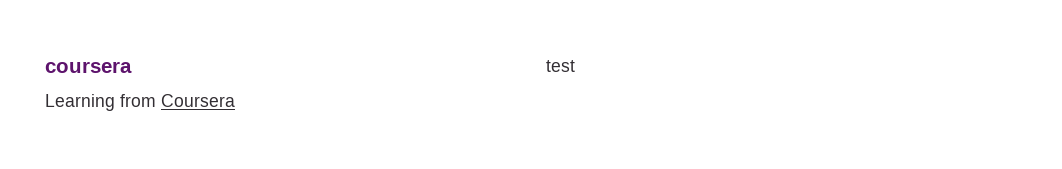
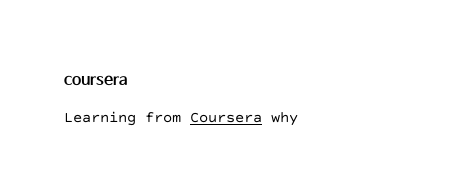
- Learning from Coursera
- test
+ Learning from Coursera why

